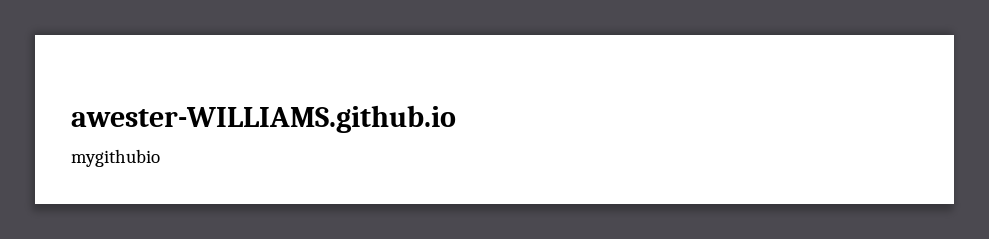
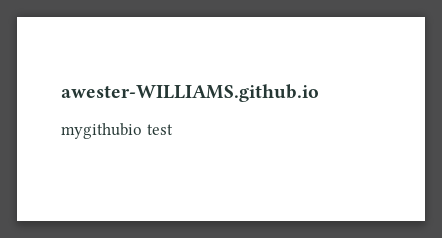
- mygithubio
+ mygithubio test

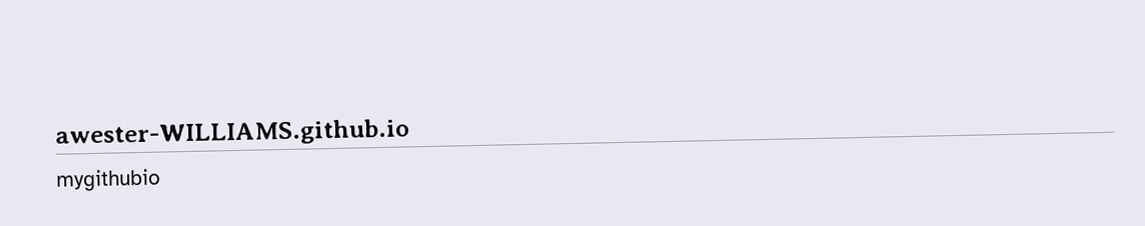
- mygithubio test
+ mygithubio

